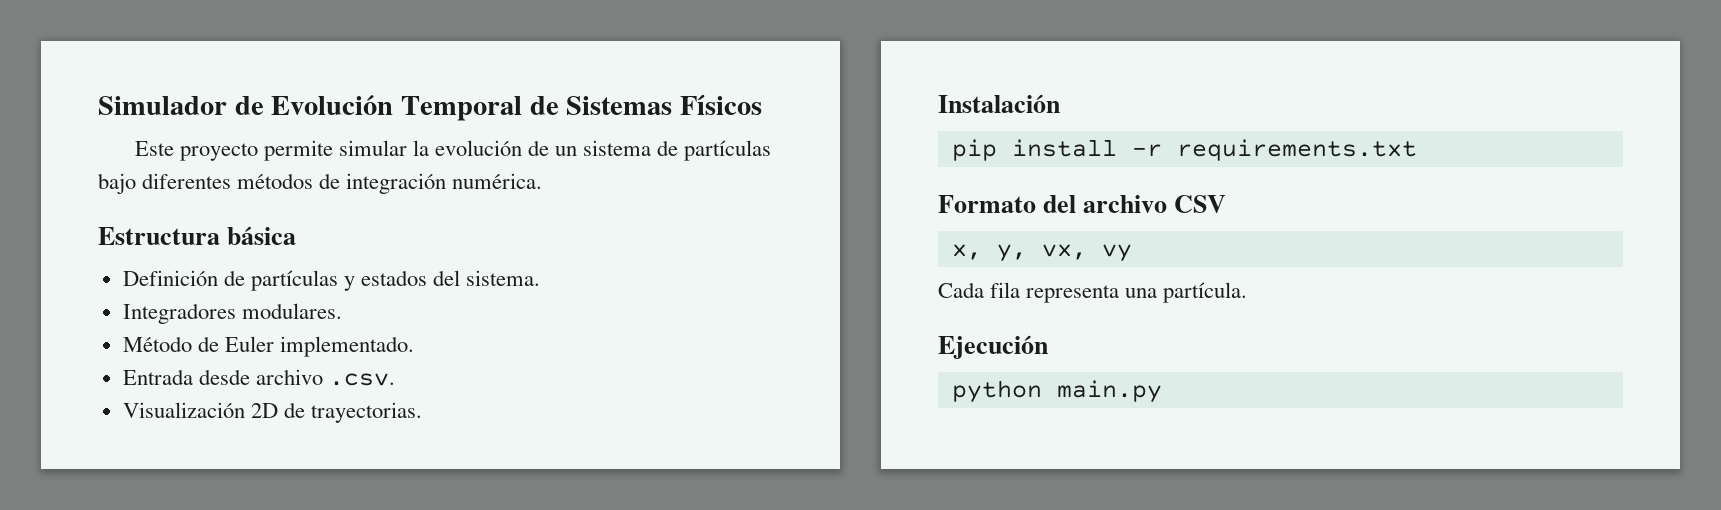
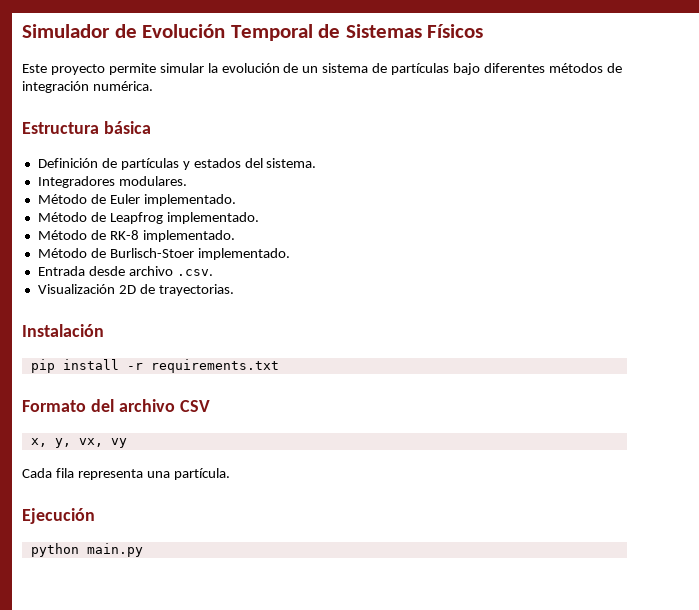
+ Método de Leapfrog implementado.
+ Método de RK-8 implementado.
+ Método de Burlisch-Stoer implementado.

